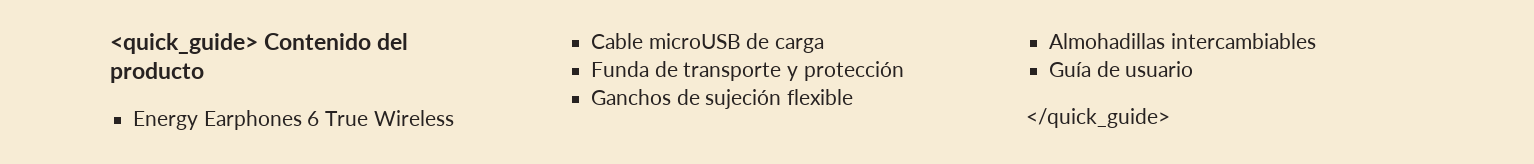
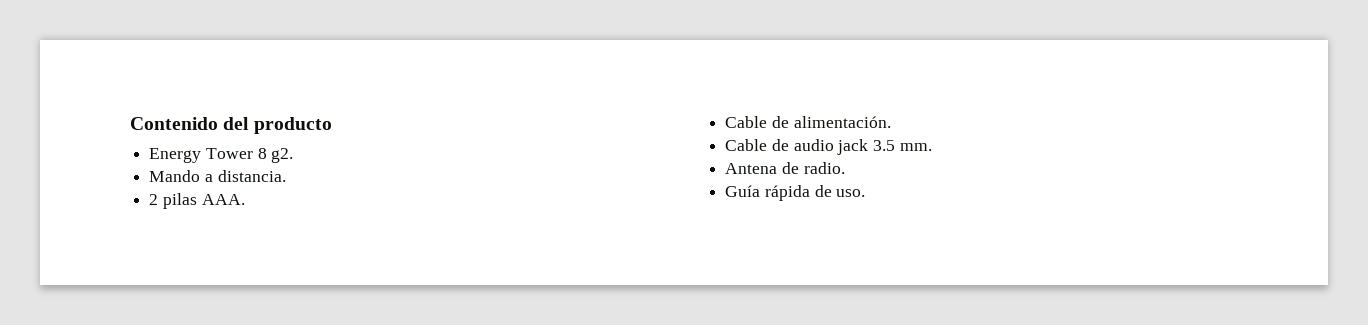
- <quick_guide> Contenido del producto
+ Contenido del producto
- Energy Earphones 6 True Wireless
- Cable microUSB de carga
- Funda de transporte y protección
- Ganchos de sujeción flexible
- Almohadillas intercambiables
- Guía de usuario
- </quick_guide>
+ Energy Tower 8 g2.
+ Mando a distancia.
+ 2 pilas AAA.
+ Cable de alimentación.
+ Cable de audio jack 3.5 mm.
+ Antena de radio.
+ Guía rápida de uso.

